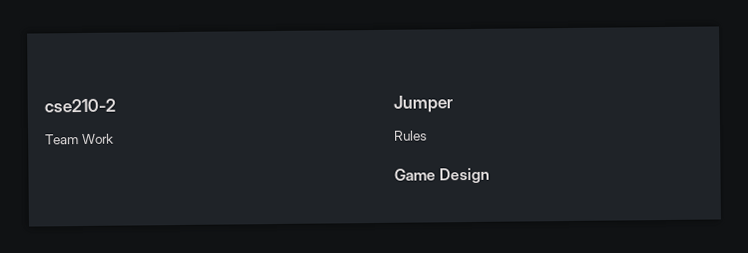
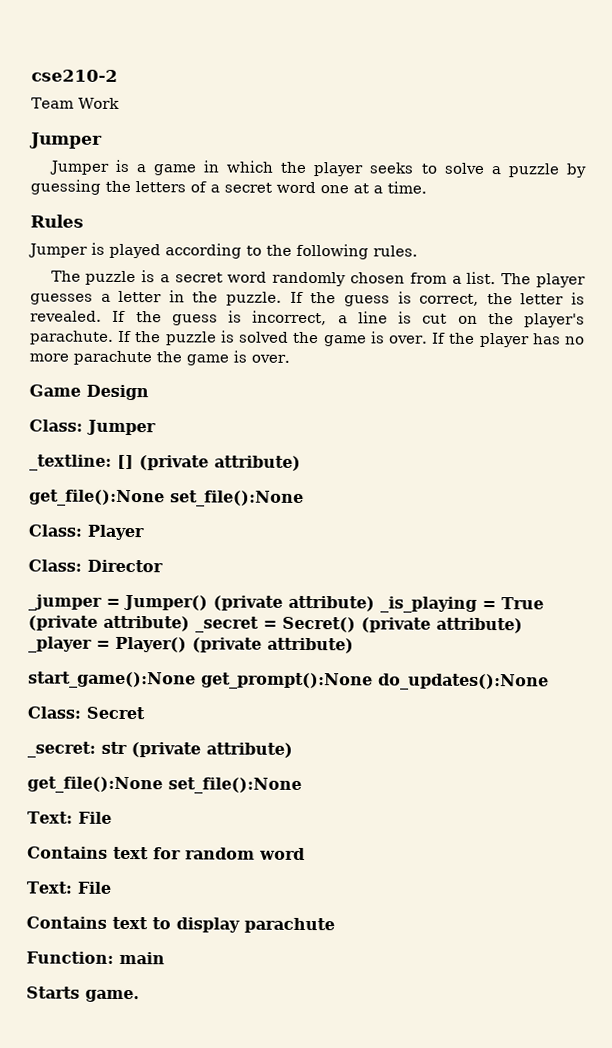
+ Jumper is a game in which the player seeks to solve a puzzle by guessing the letters of a secret word one at a time.
  Rules
+ Jumper is played according to the following rules.
+ The puzzle is a secret word randomly chosen from a list. The player guesses a letter in the puzzle. If the guess is correct, the letter is revealed. If the guess is incorrect, a line is cut on the player's parachute. If the puzzle is solved the game is over. If the player has no more parachute the game is over.
  Game Design
+ Class: Jumper
+ _textline: [] (private attribute)
+ get_file():None set_file():None
+ Class: Player
+ Class: Director
+ _jumper = Jumper() (private attribute) _is_playing = True (private attribute) _secret = Secret() (private attribute) _player = Player() (private attribute)
+ start_game():None get_prompt():None do_updates():None
+ Class: Secret
+ _secret: str (private attribute)
+ get_file():None set_file():None
+ Text: File
+ Contains text for random word
+ Text: File
+ Contains text to display parachute
+ Function: main
+ Starts game.

